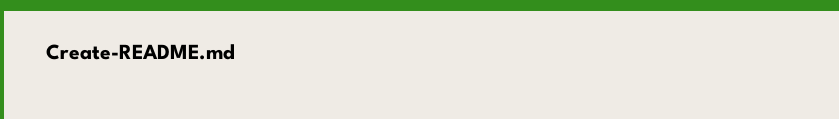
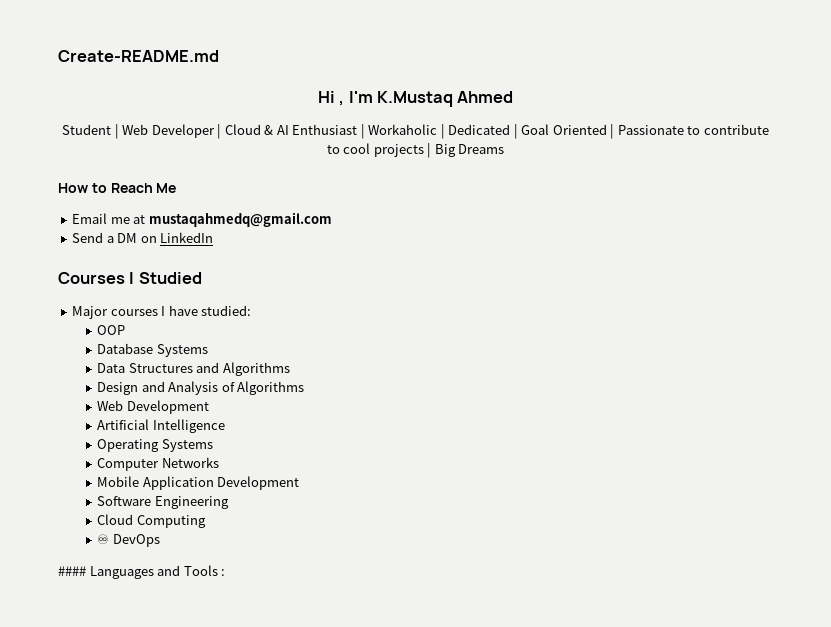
+ Hi , I'm K.Mustaq Ahmed
+ Student | Web Developer | Cloud & AI Enthusiast | Workaholic | Dedicated | Goal Oriented | Passionate to contribute to cool projects | Big Dreams
+ How to Reach Me
+ Email me at mustaqahmedq@gmail.com
+ Send a DM on LinkedIn
+ Courses I Studied
+ Major courses I have studied:
+ OOP
+ Database Systems
+ Data Structures and Algorithms
+ Design and Analysis of Algorithms
+ Web Development
+ Artificial Intelligence
+ Operating Systems
+ Computer Networks
+ Mobile Application Development
+ Software Engineering
+ Cloud Computing
+ ♾ DevOps
+ #### Languages and Tools :

